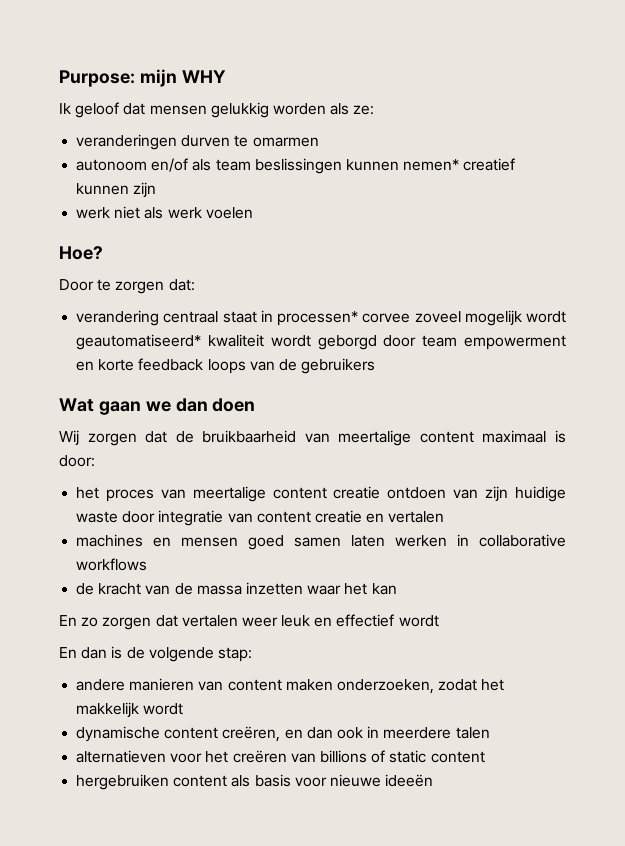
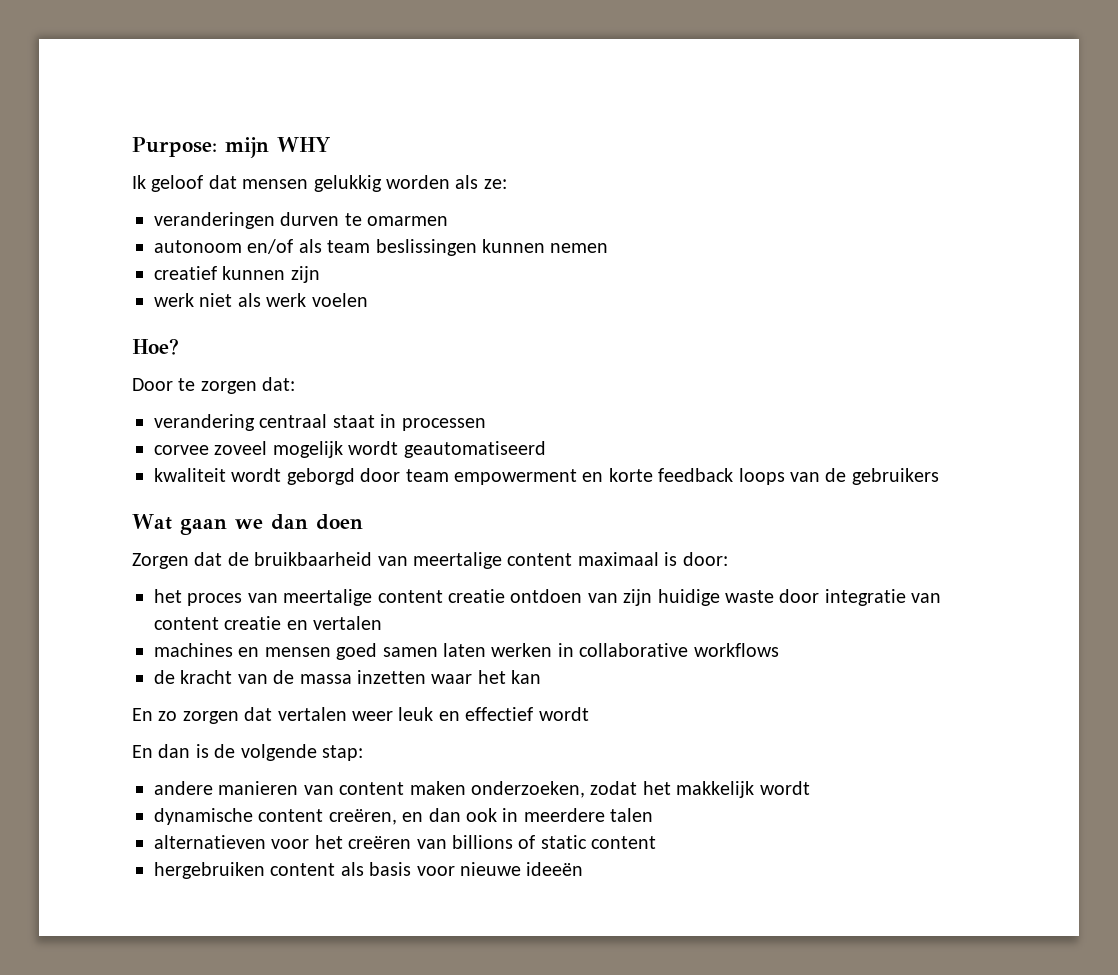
- autonoom en/of als team beslissingen kunnen nemen* creatief kunnen zijn
+ autonoom en/of als team beslissingen kunnen nemen
+ creatief kunnen zijn
- verandering centraal staat in processen* corvee zoveel mogelijk wordt geautomatiseerd* kwaliteit wordt geborgd door team empowerment en korte feedback loops van de gebruikers
+ verandering centraal staat in processen
+ corvee zoveel mogelijk wordt geautomatiseerd
+ kwaliteit wordt geborgd door team empowerment en korte feedback loops van de gebruikers
- Wij zorgen dat de bruikbaarheid van meertalige content maximaal is door:
+ Zorgen dat de bruikbaarheid van meertalige content maximaal is door:

